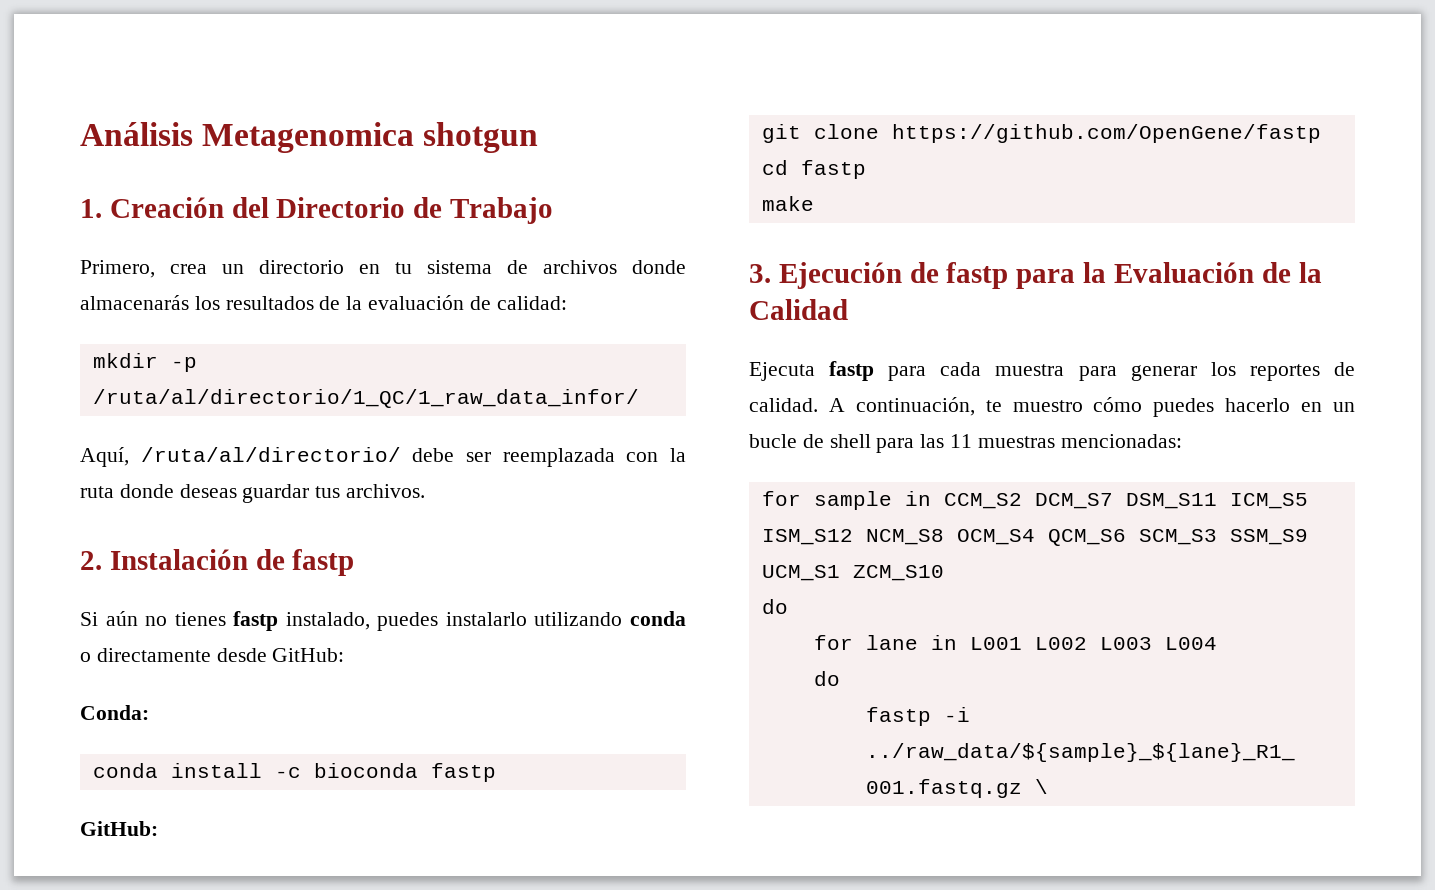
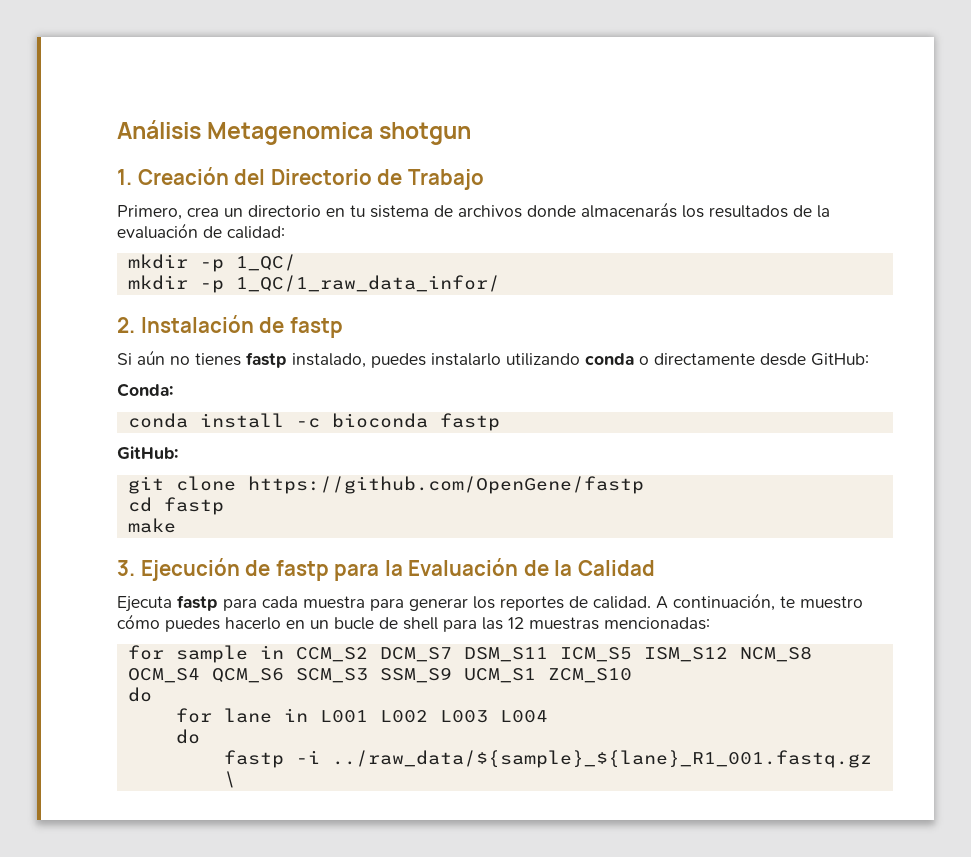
- mkdir -p /ruta/al/directorio/1_QC/1_raw_data_infor/
- Aquí, /ruta/al/directorio/ debe ser reemplazada con la ruta donde deseas guardar tus archivos.
+ mkdir -p 1_QC/
+ mkdir -p 1_QC/1_raw_data_infor/
- A continuación, te muestro cómo puedes hacerlo en un bucle de shell para las 11 muestras mencionadas:
+ A continuación, te muestro cómo puedes hacerlo en un bucle de shell para las 12 muestras mencionadas:

